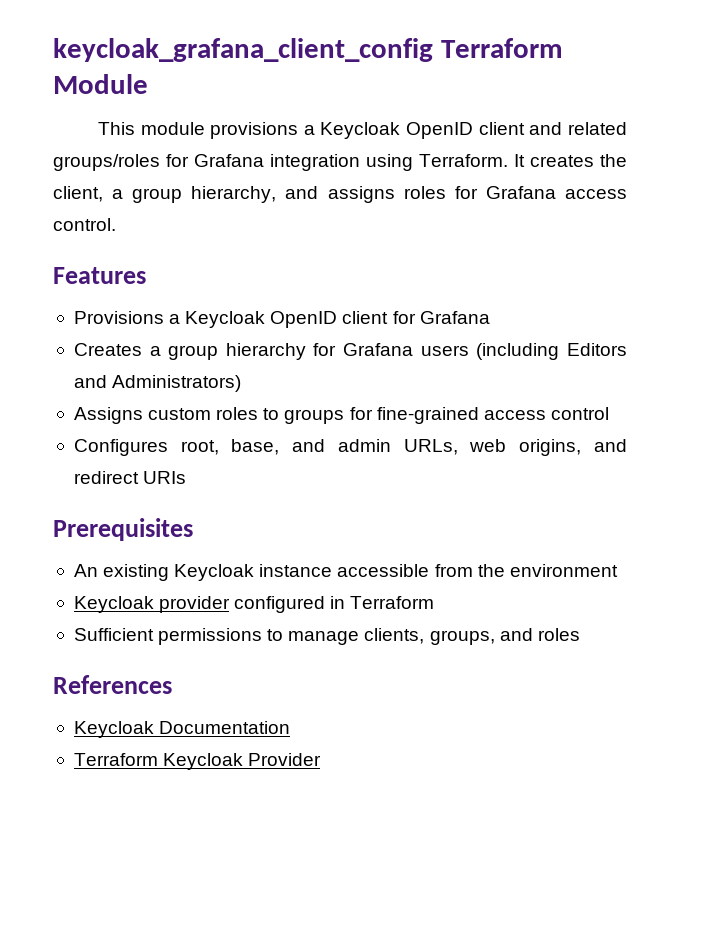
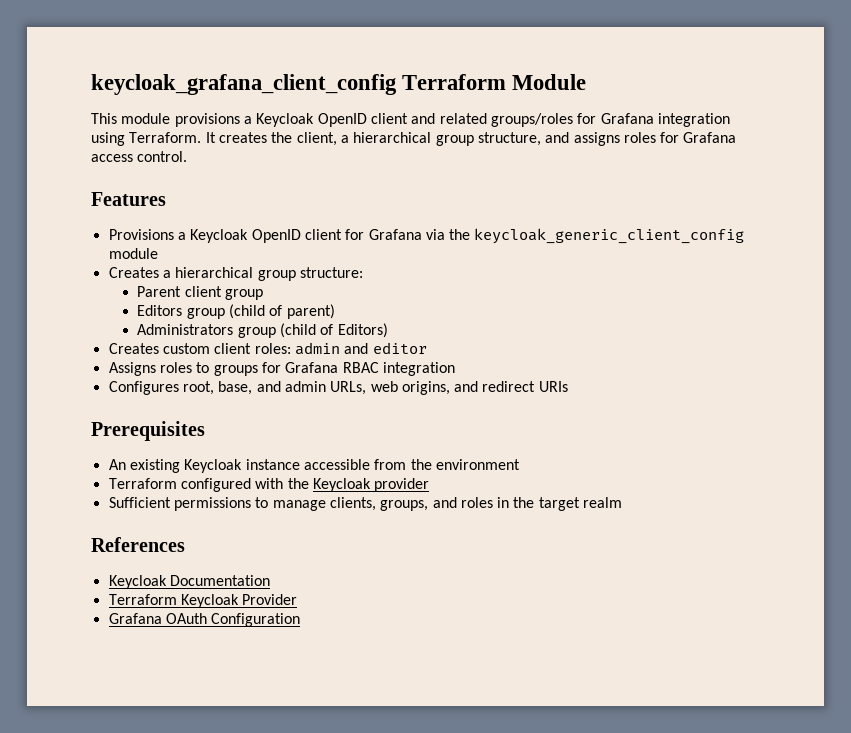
- It creates the client, a group hierarchy, and assigns roles for Grafana access control.
+ It creates the client, a hierarchical group structure, and assigns roles for Grafana access control.
- Provisions a Keycloak OpenID client for Grafana
- Creates a group hierarchy for Grafana users (including Editors and Administrators)
+ Provisions a Keycloak OpenID client for Grafana via the keycloak_generic_client_config module
+ Creates a hierarchical group structure:
+ Parent client group
+ Editors group (child of parent)
+ Administrators group (child of Editors)
+ Creates custom client roles: admin and editor
- Assigns custom roles to groups for fine-grained access control
+ Assigns roles to groups for Grafana RBAC integration
- Keycloak provider configured in Terraform
+ Terraform configured with the Keycloak provider
- Sufficient permissions to manage clients, groups, and roles
+ Sufficient permissions to manage clients, groups, and roles in the target realm
+ Grafana OAuth Configuration

